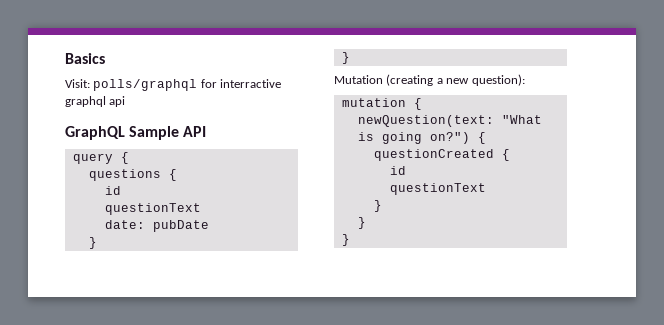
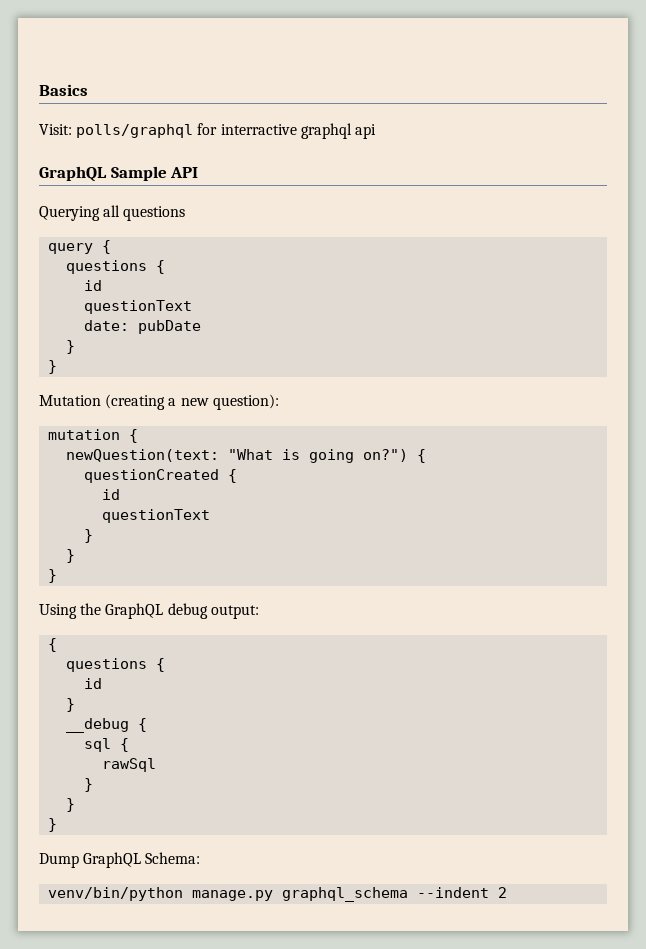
+ Querying all questions
+ Using the GraphQL debug output:
+ {
+ questions {
+ id
+ }
+ __debug {
+ sql {
+ rawSql
+ }
+ }
+ }
+ Dump GraphQL Schema:
+ venv/bin/python manage.py graphql_schema --indent 2

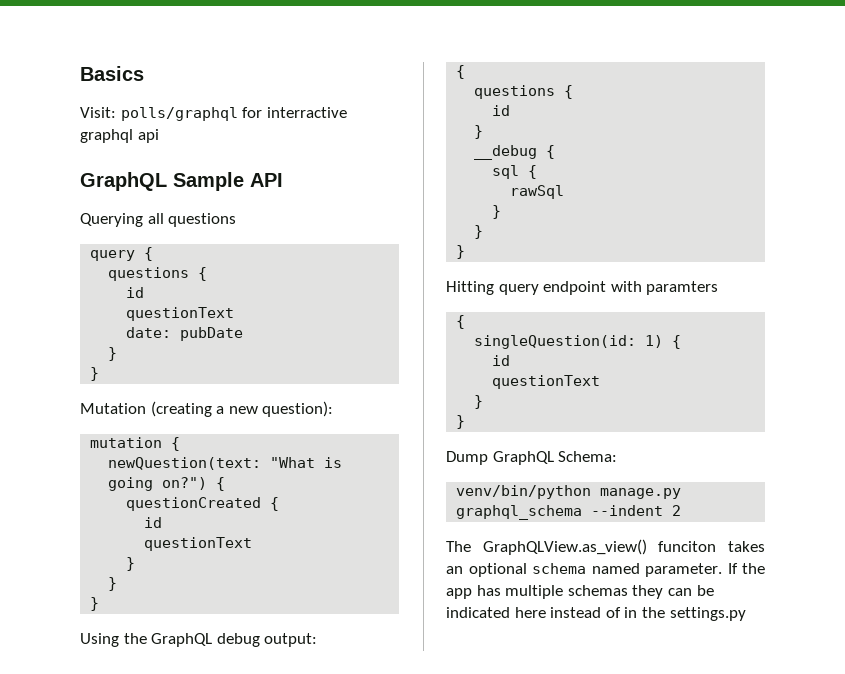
+ Hitting query endpoint with paramters
+ {
+ singleQuestion(id: 1) {
+ id
+ questionText
+ }
+ }
+ The GraphQLView.as_view() funciton takes an optional schema named parameter. If the app has multiple schemas they can be indicated here instead of in the settings.py

